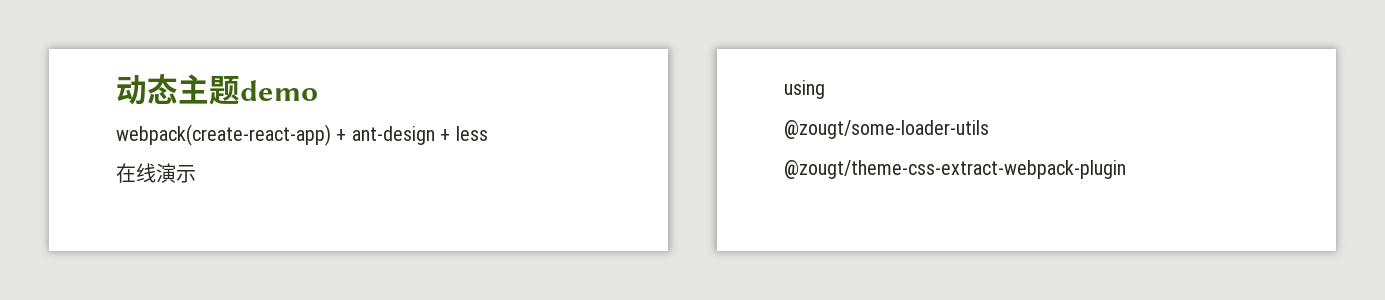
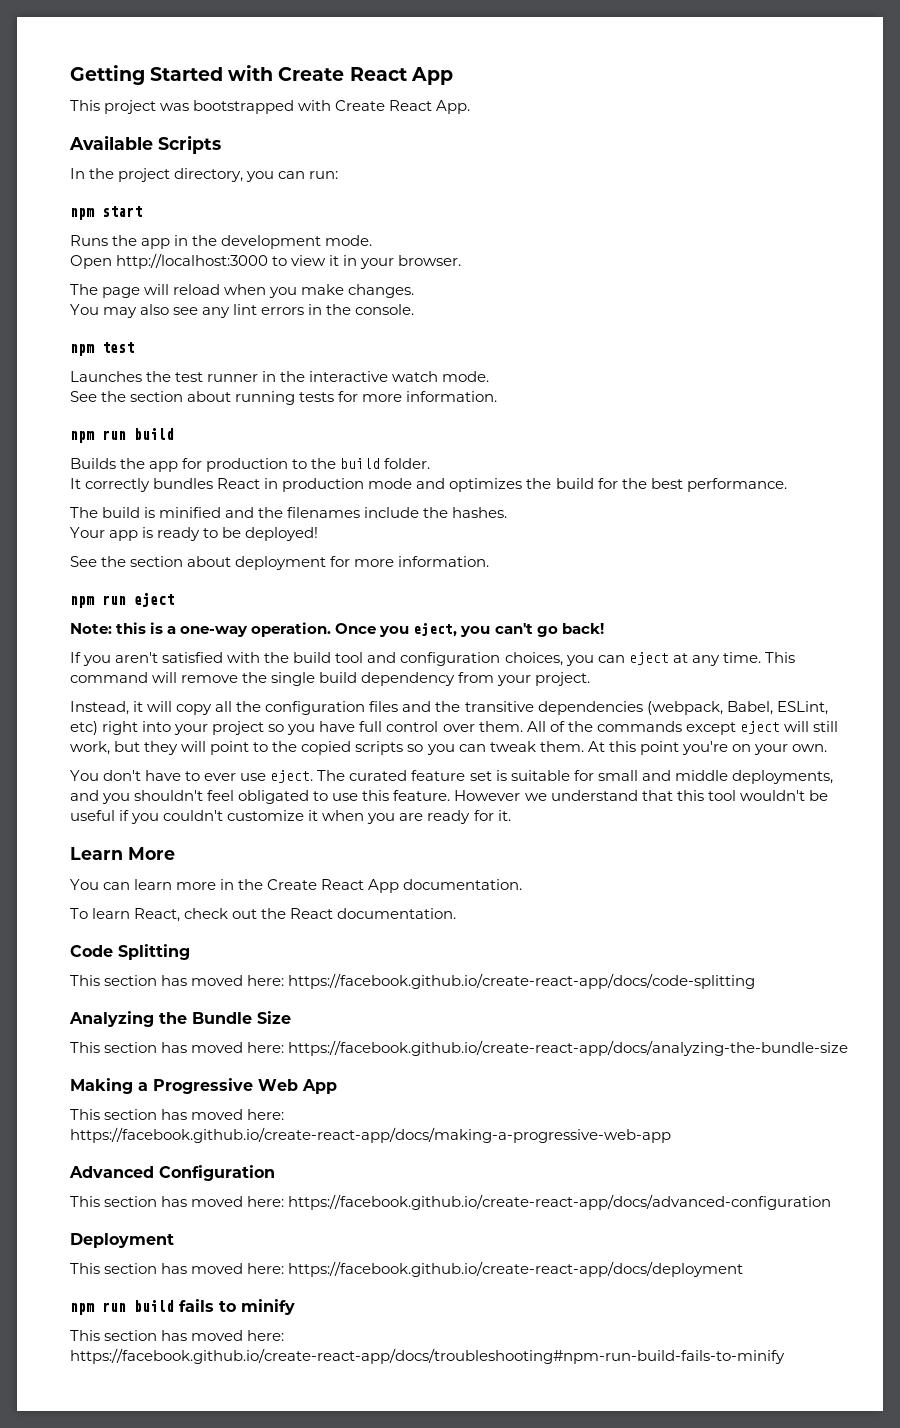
- 动态主题demo
- webpack(create-react-app) + ant-design + less
- 在线演示
- using
- @zougt/some-loader-utils
- @zougt/theme-css-extract-webpack-plugin
+ Getting Started with Create React App
+ This project was bootstrapped with Create React App.
+ Available Scripts
+ In the project directory, you can run:
+ npm start
+ Runs the app in the development mode.
+ Open http://localhost:3000 to view it in your browser.
+ The page will reload when you make changes.
+ You may also see any lint errors in the console.
+ npm test
+ Launches the test runner in the interactive watch mode.
+ See the section about running tests for more information.
+ npm run build
+ Builds the app for production to the build folder.
+ It correctly bundles React in production mode and optimizes the build for the best performance.
+ The build is minified and the filenames include the hashes.
+ Your app is ready to be deployed!
+ See the section about deployment for more information.
+ npm run eject
+ Note: this is a one-way operation. Once you eject, you can't go back!
+ If you aren't satisfied with the build tool and configuration choices, you can eject at any time. This command will remove the single build dependency from your project.
+ Instead, it will copy all the configuration files and the transitive dependencies (webpack, Babel, ESLint, etc) right into your project so you have full control over them. All of the commands except eject will still work, but they will point to the copied scripts so you can tweak them. At this point you're on your own.
+ You don't have to ever use eject. The curated feature set is suitable for small and middle deployments, and you shouldn't feel obligated to use this feature. However we understand that this tool wouldn't be useful if you couldn't customize it when you are ready for it.
+ Learn More
+ You can learn more in the Create React App documentation.
+ To learn React, check out the React documentation.
+ Code Splitting
+ This section has moved here: https://facebook.github.io/create-react-app/docs/code-splitting
+ Analyzing the Bundle Size
+ This section has moved here: https://facebook.github.io/create-react-app/docs/analyzing-the-bundle-size
+ Making a Progressive Web App
+ This section has moved here: https://facebook.github.io/create-react-app/docs/making-a-progressive-web-app
+ Advanced Configuration
+ This section has moved here: https://facebook.github.io/create-react-app/docs/advanced-configuration
+ Deployment
+ This section has moved here: https://facebook.github.io/create-react-app/docs/deployment
+ npm run build fails to minify
+ This section has moved here: https://facebook.github.io/create-react-app/docs/troubleshooting#npm-run-build-fails-to-minify

